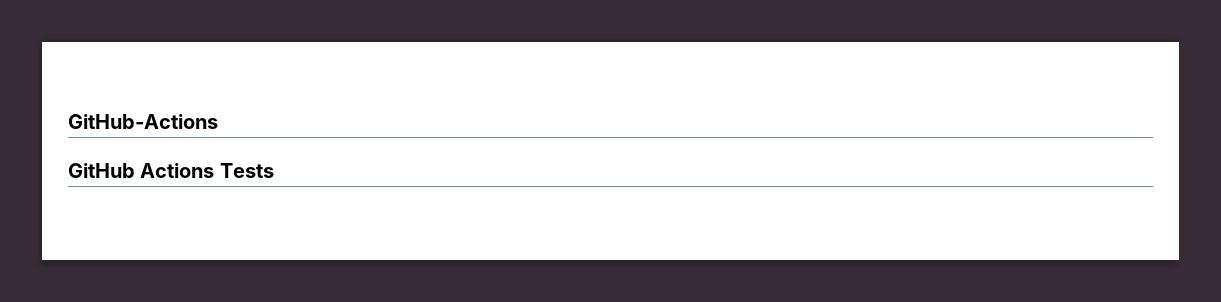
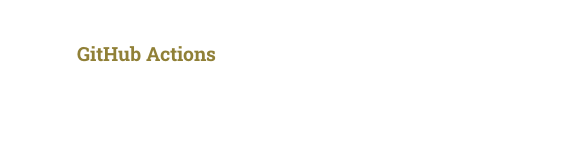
- GitHub-Actions
- GitHub Actions Tests
+ GitHub Actions

